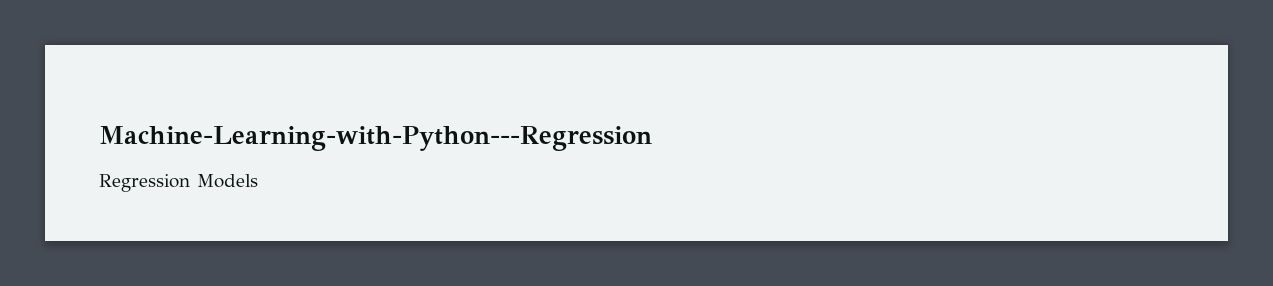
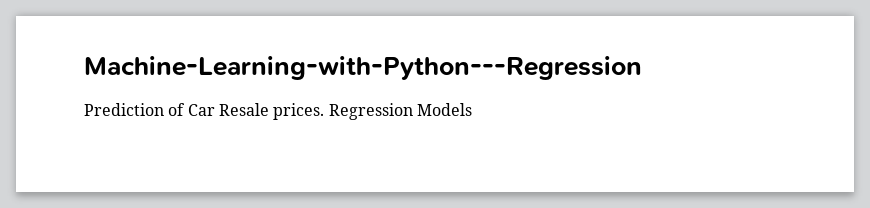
+ Prediction of Car Resale prices.

